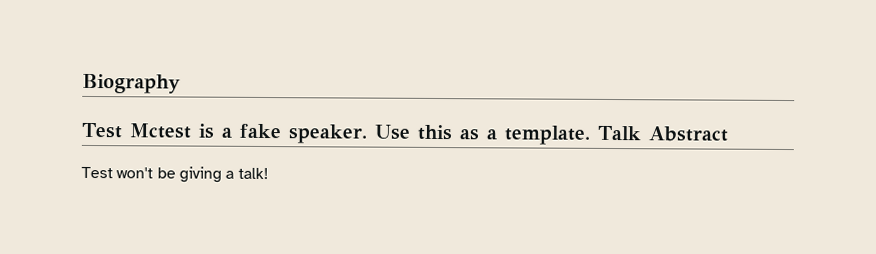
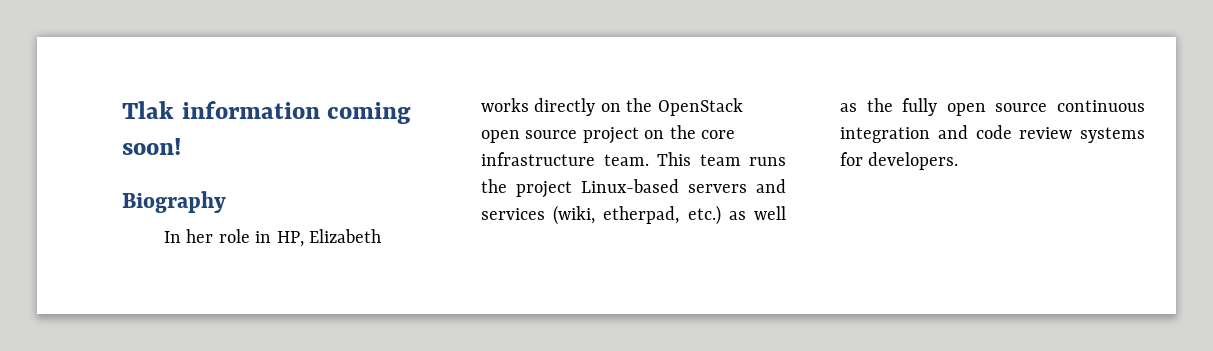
+ Tlak information coming soon!
  Biography
- Test Mctest is a fake speaker. Use this as a template. Talk Abstract
- Test won't be giving a talk!
+ In her role in HP, Elizabeth works directly on the OpenStack open source project on the core infrastructure team. This team runs the project Linux-based servers and services (wiki, etherpad, etc.) as well as the fully open source continuous integration and code review systems for developers.

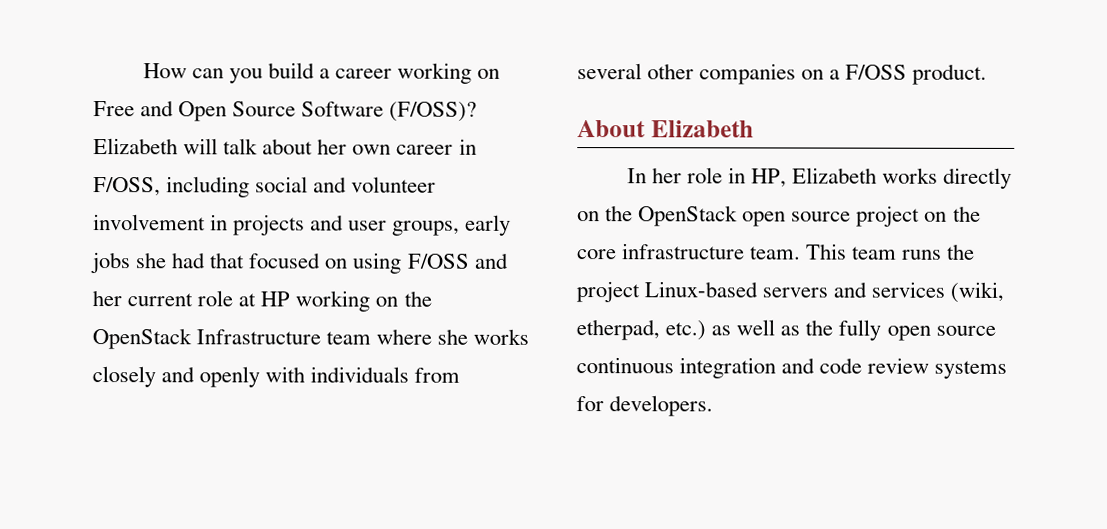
- Tlak information coming soon!
- Biography
+ How can you build a career working on Free and Open Source Software (F/OSS)? Elizabeth will talk about her own career in F/OSS, including social and volunteer involvement in projects and user groups, early jobs she had that focused on using F/OSS and her current role at HP working on the OpenStack Infrastructure team where she works closely and openly with individuals from several other companies on a F/OSS product.
+ About Elizabeth

